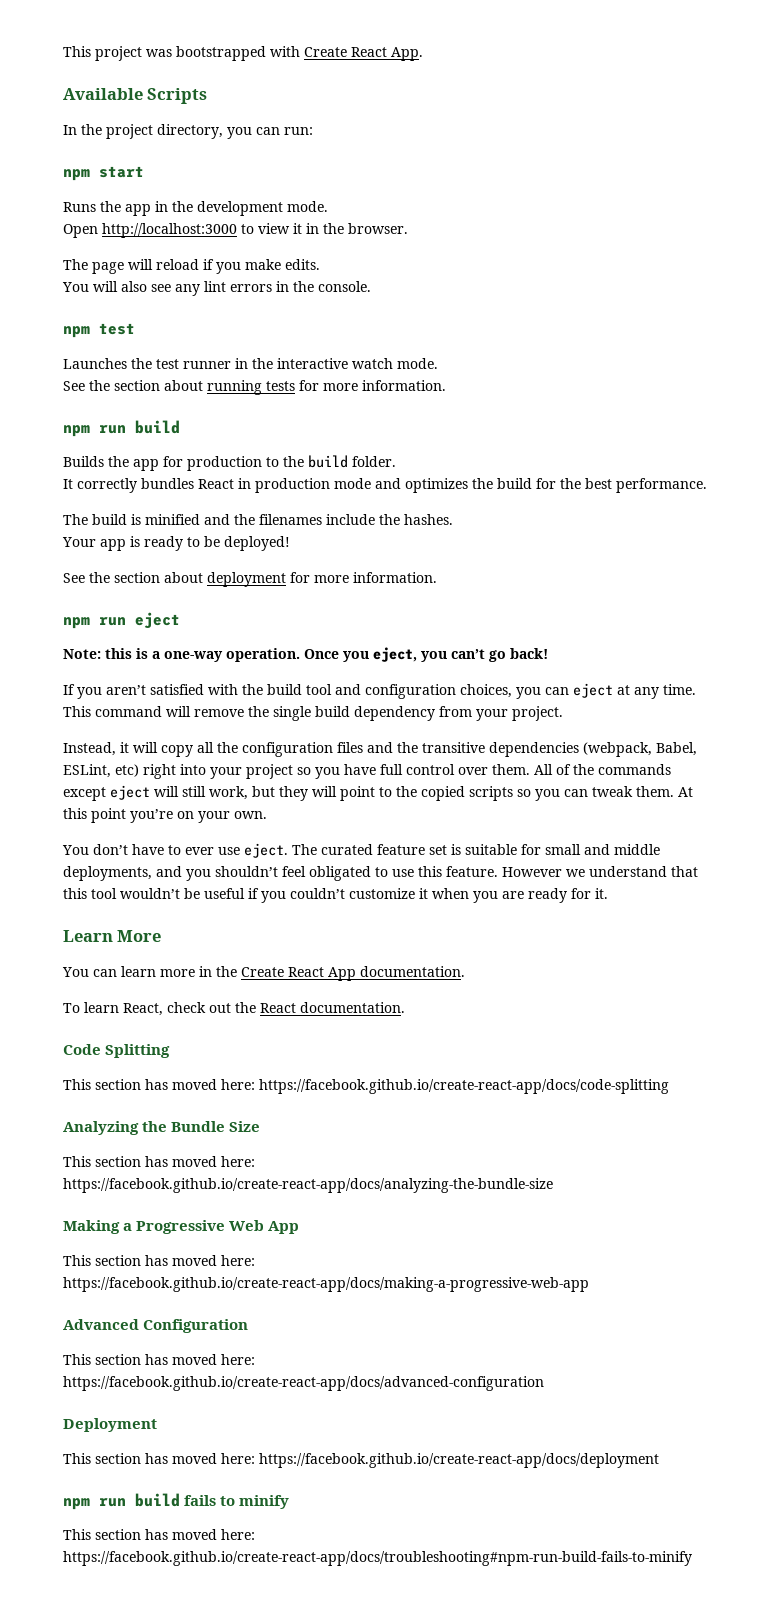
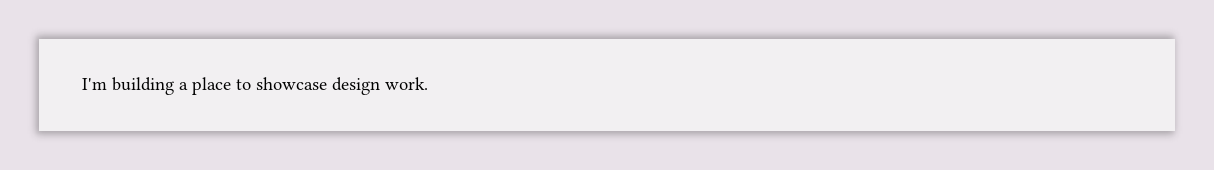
- This project was bootstrapped with Create React App.
- Available Scripts
- In the project directory, you can run:
- npm start
- Runs the app in the development mode.
- Open http://localhost:3000 to view it in the browser.
- The page will reload if you make edits.
- You will also see any lint errors in the console.
- npm test
- Launches the test runner in the interactive watch mode.
- See the section about running tests for more information.
- npm run build
- Builds the app for production to the build folder.
- It correctly bundles React in production mode and optimizes the build for the best performance.
- The build is minified and the filenames include the hashes.
- Your app is ready to be deployed!
- See the section about deployment for more information.
- npm run eject
- Note: this is a one-way operation. Once you eject, you can’t go back!
- If you aren’t satisfied with the build tool and configuration choices, you can eject at any time. This command will remove the single build dependency from your project.
- Instead, it will copy all the configuration files and the transitive dependencies (webpack, Babel, ESLint, etc) right into your project so you have full control over them. All of the commands except eject will still work, but they will point to the copied scripts so you can tweak them. At this point you’re on your own.
- You don’t have to ever use eject. The curated feature set is suitable for small and middle deployments, and you shouldn’t feel obligated to use this feature. However we understand that this tool wouldn’t be useful if you couldn’t customize it when you are ready for it.
- Learn More
- You can learn more in the Create React App documentation.
- To learn React, check out the React documentation.
- Code Splitting
- This section has moved here: https://facebook.github.io/create-react-app/docs/code-splitting
- Analyzing the Bundle Size
- This section has moved here: https://facebook.github.io/create-react-app/docs/analyzing-the-bundle-size
- Making a Progressive Web App
- This section has moved here: https://facebook.github.io/create-react-app/docs/making-a-progressive-web-app
- Advanced Configuration
- This section has moved here: https://facebook.github.io/create-react-app/docs/advanced-configuration
- Deployment
- This section has moved here: https://facebook.github.io/create-react-app/docs/deployment
- npm run build fails to minify
- This section has moved here: https://facebook.github.io/create-react-app/docs/troubleshooting#npm-run-build-fails-to-minify
+ I'm building a place to showcase design work.

